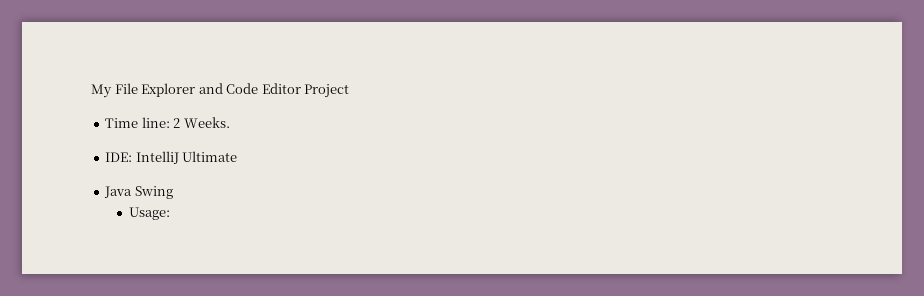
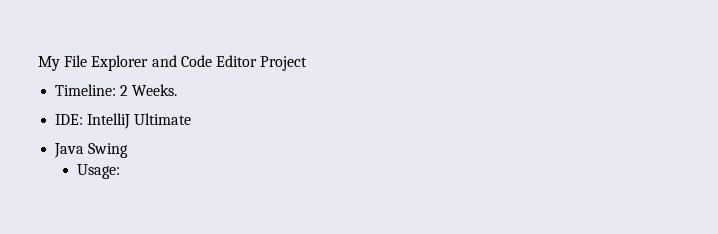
- Time line: 2 Weeks.
+ Timeline: 2 Weeks.

